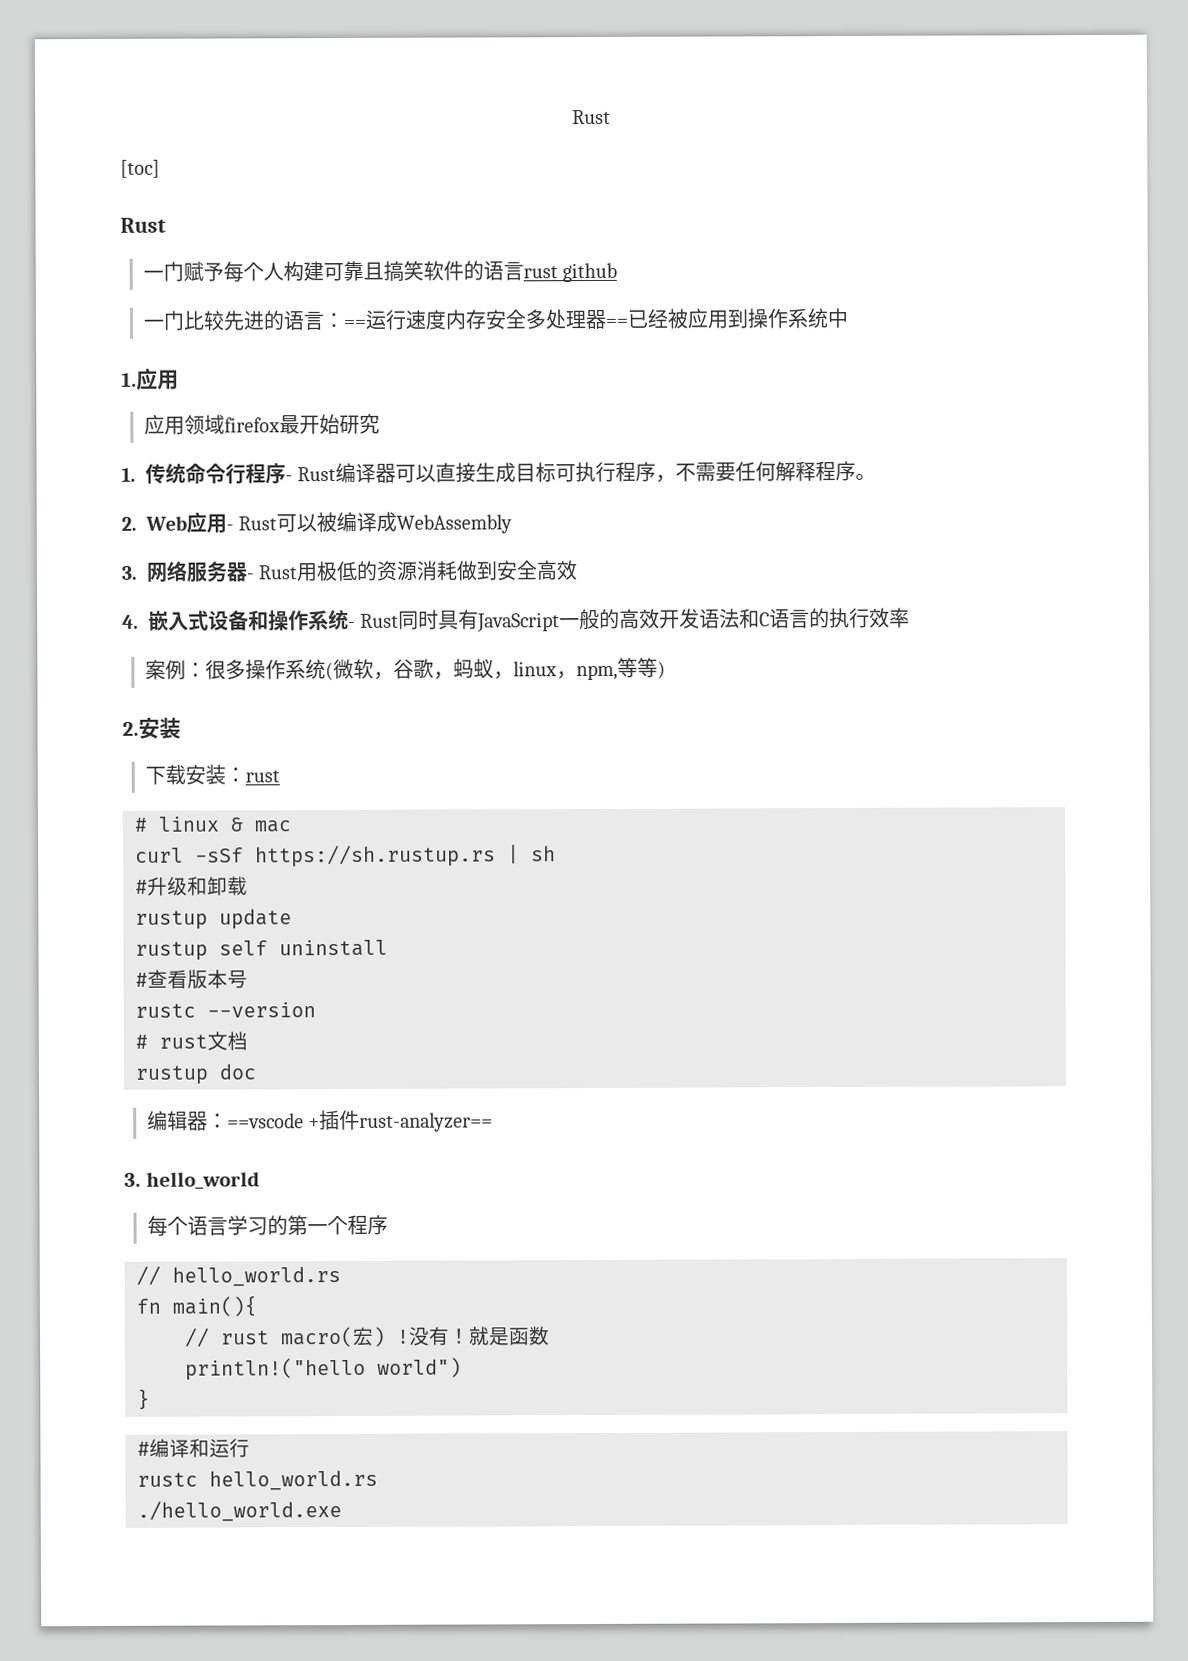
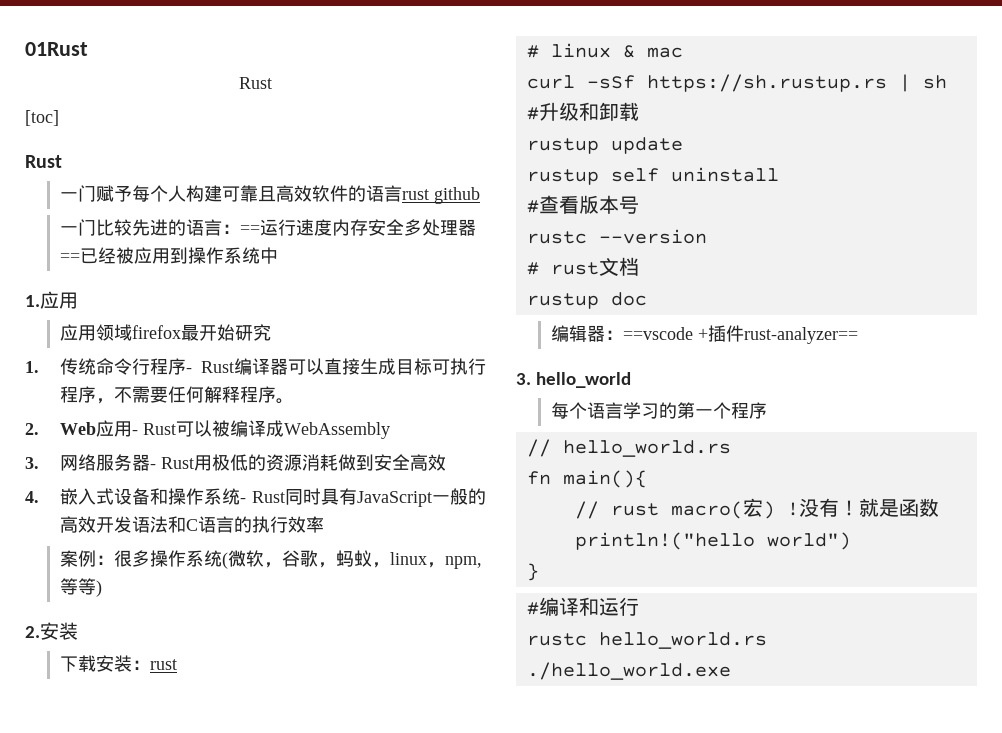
+ 01Rust
- 一门赋予每个人构建可靠且搞笑软件的语言rust github
+ 一门赋予每个人构建可靠且高效软件的语言rust github

